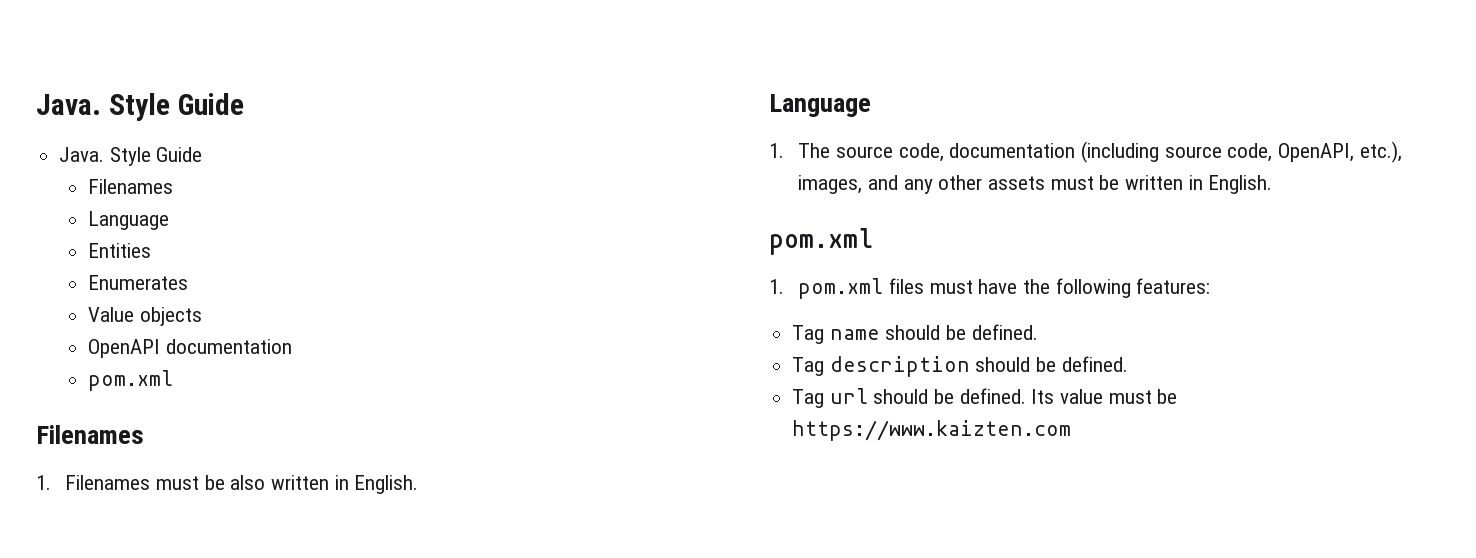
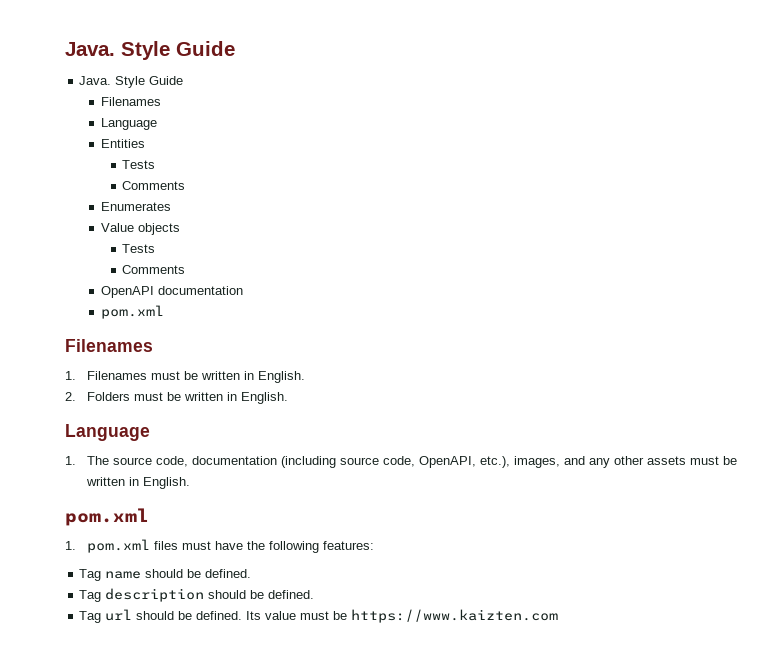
  Entities
+ Tests
+ Comments
  Value objects
+ Tests
+ Comments
- 1. Filenames must be also written in English.
+ 1. Filenames must be written in English.
+ 2. Folders must be written in English.

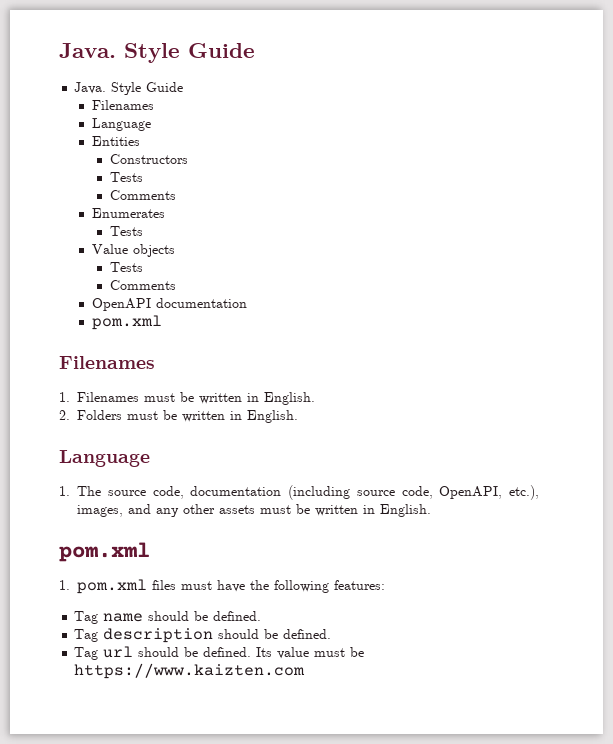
+ Constructors
  Enumerates
+ Tests

